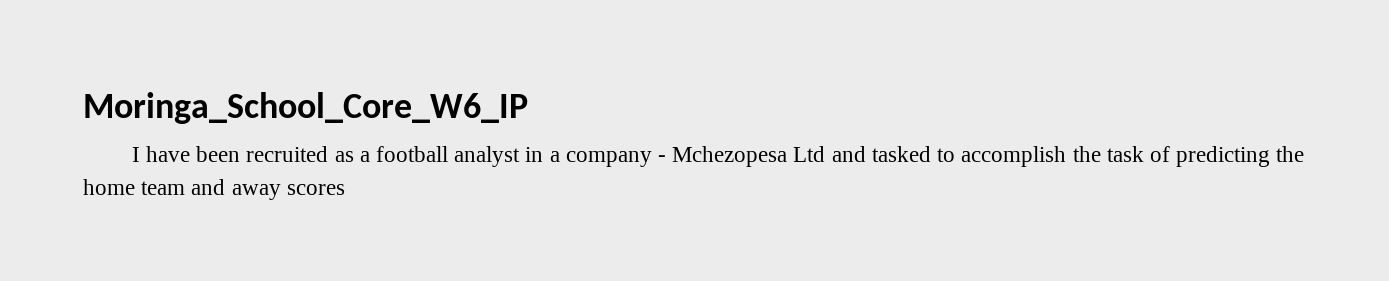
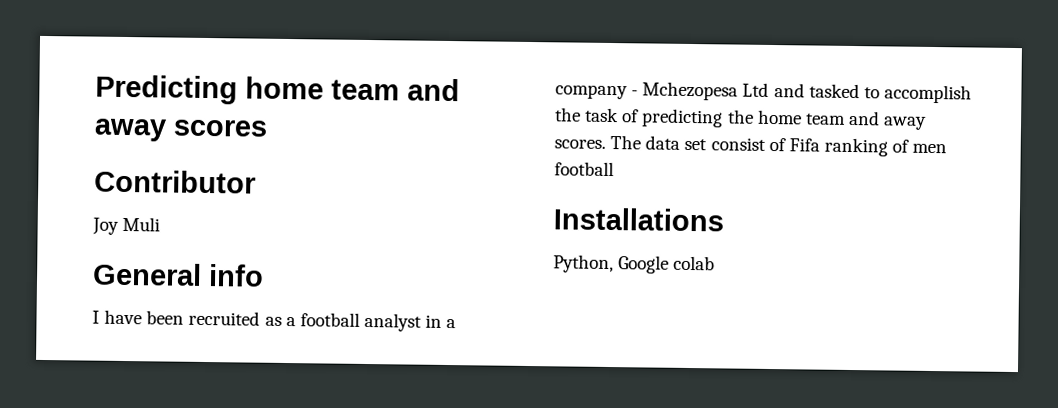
- Moringa_School_Core_W6_IP
+ Predicting home team and away scores
+ Contributor
+ Joy Muli
+ General info
- I have been recruited as a football analyst in a company - Mchezopesa Ltd and tasked to accomplish the task of predicting the home team and away scores
+ I have been recruited as a football analyst in a company - Mchezopesa Ltd and tasked to accomplish the task of predicting the home team and away scores. The data set consist of Fifa ranking of men football
+ Installations
+ Python, Google colab

